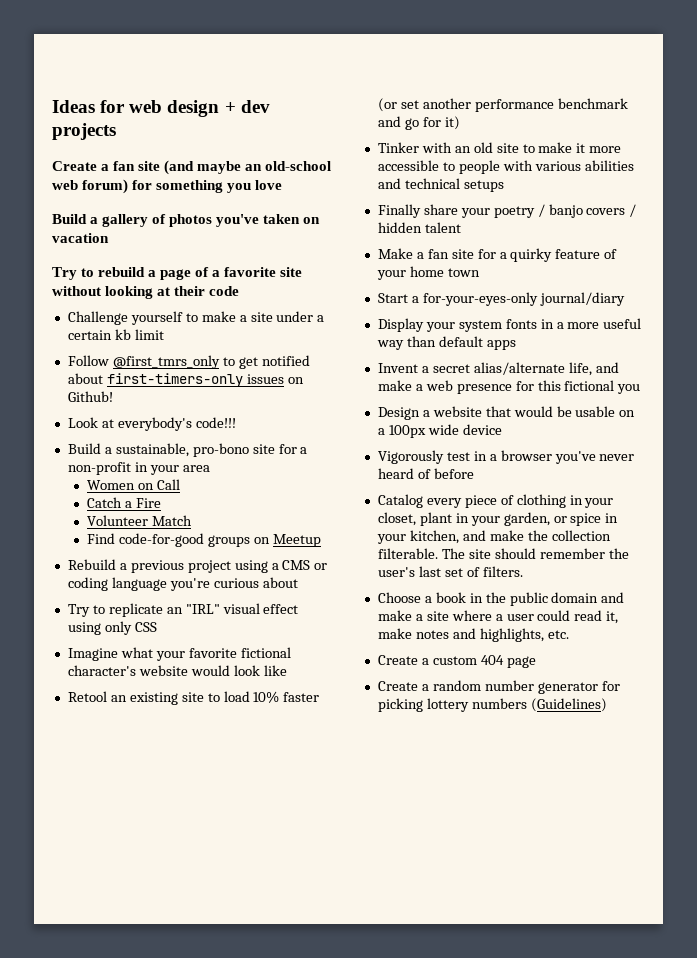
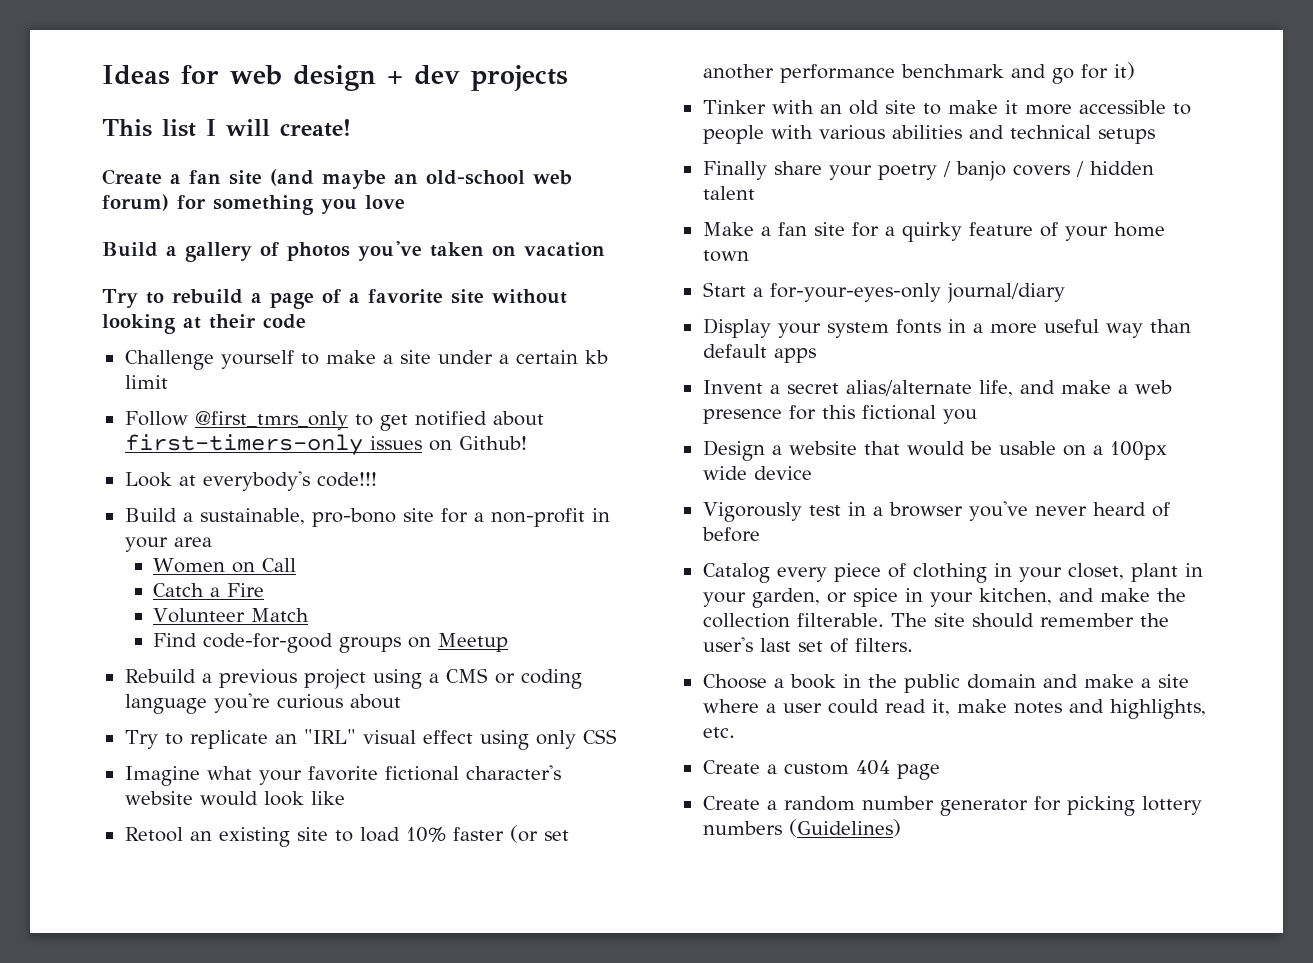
+ This list I will create!

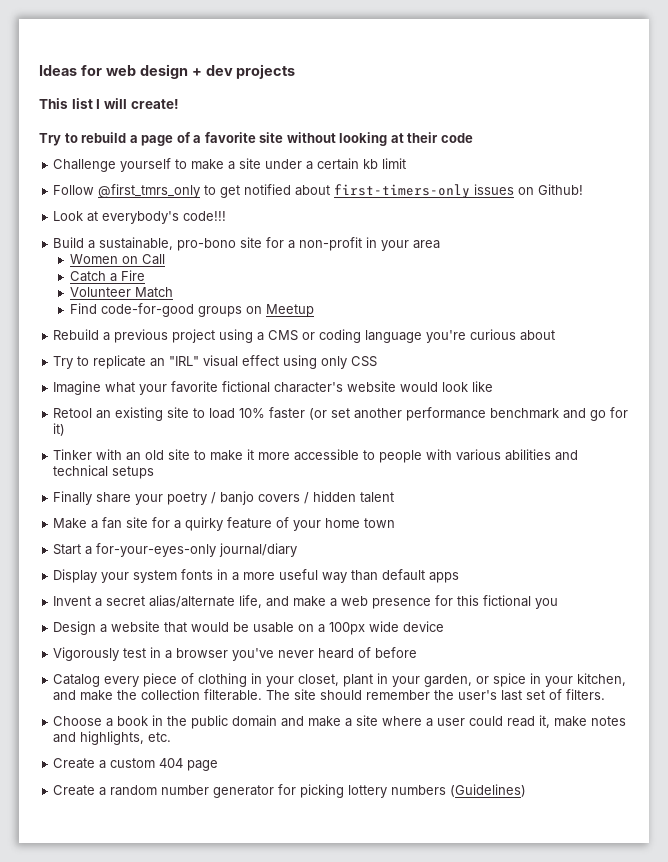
- Create a fan site (and maybe an old-school web forum) for something you love
- Build a gallery of photos you've taken on vacation

